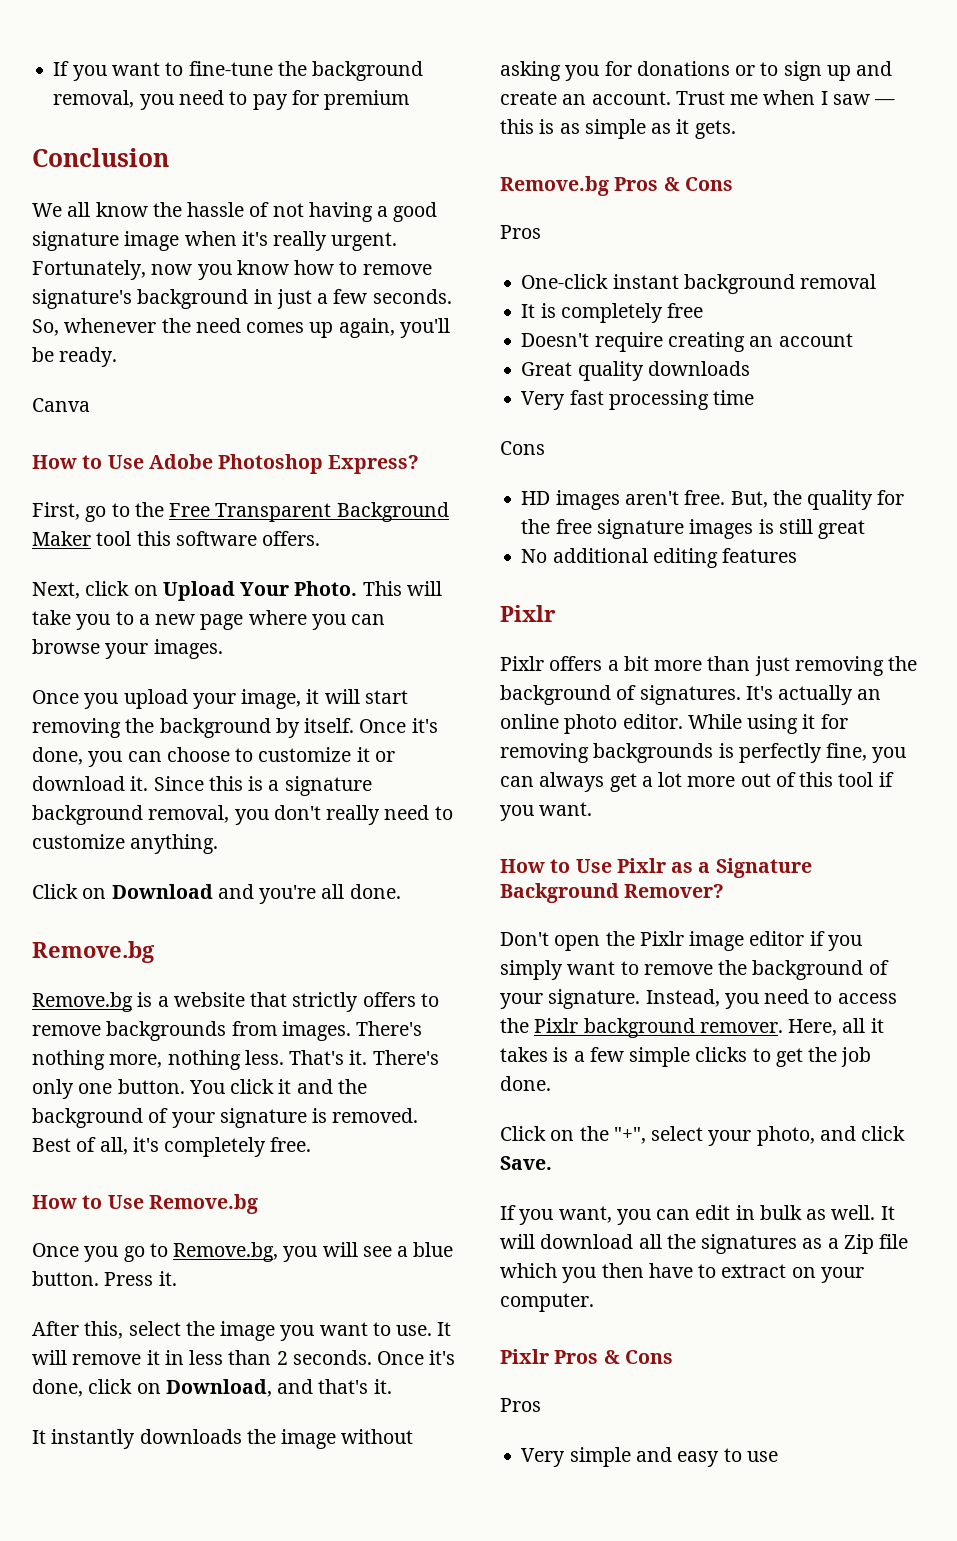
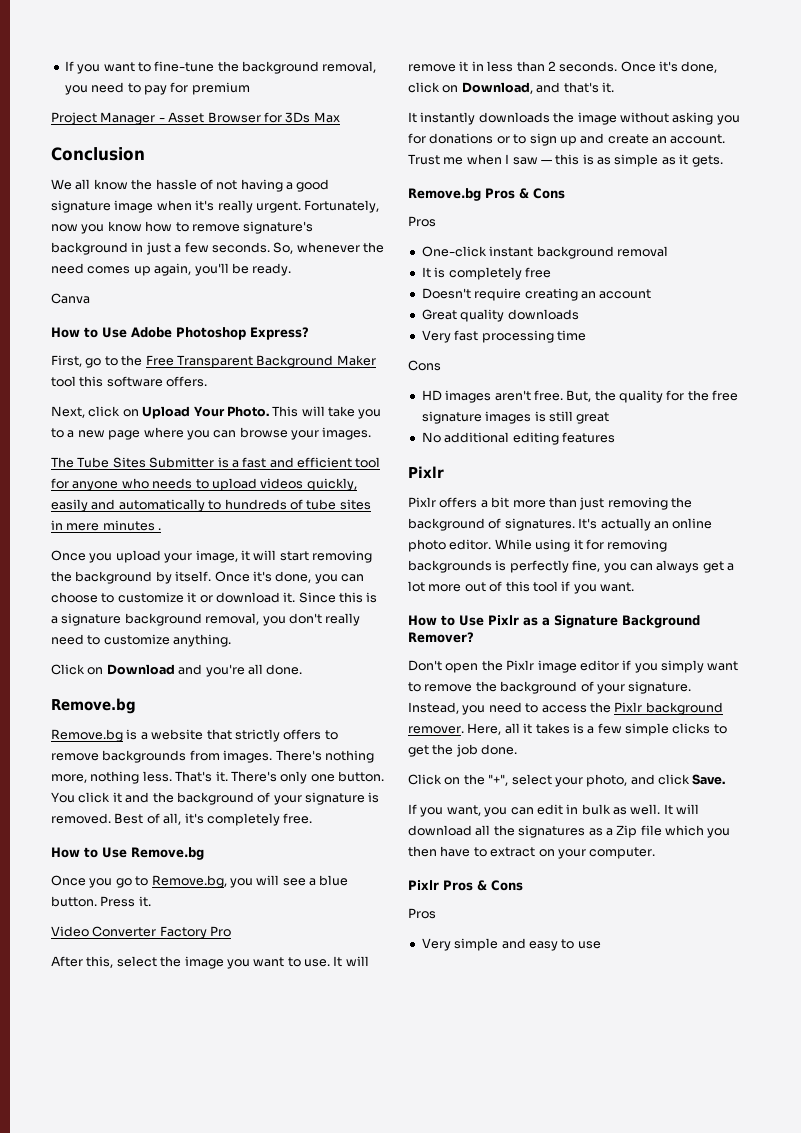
+ Project Manager - Asset Browser for 3Ds Max
+ The Tube Sites Submitter is a fast and efficient tool for anyone who needs to upload videos quickly, easily and automatically to hundreds of tube sites in mere minutes .
+ Video Converter Factory Pro

